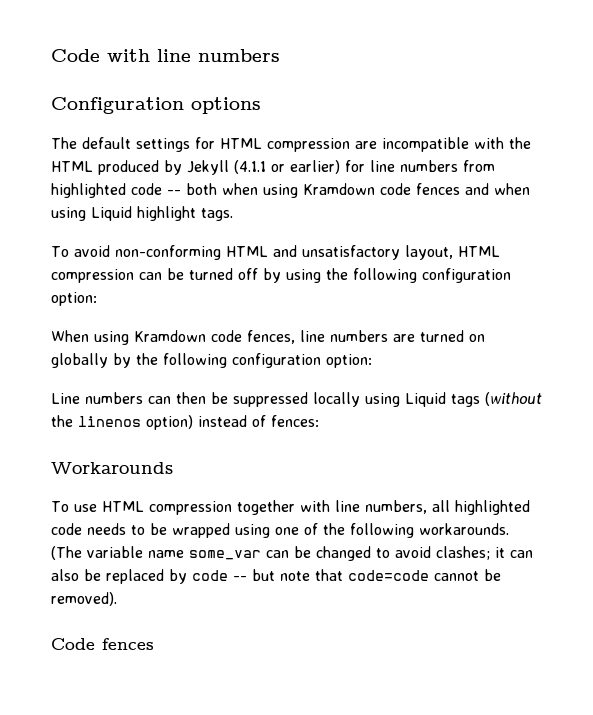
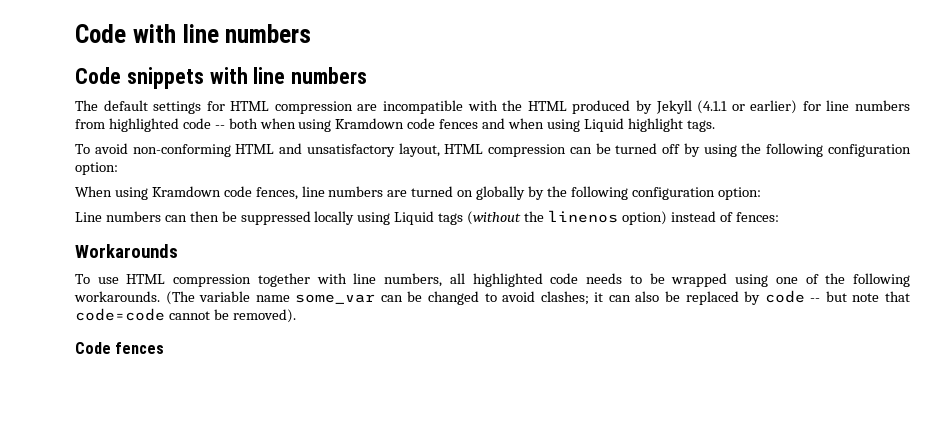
- Configuration options
+ Code snippets with line numbers

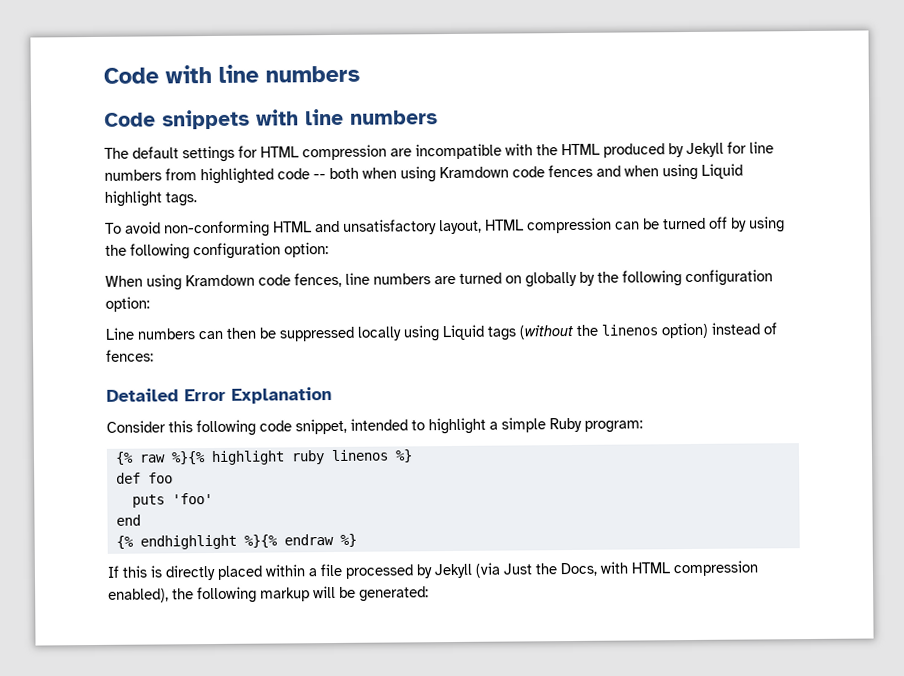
- The default settings for HTML compression are incompatible with the HTML produced by Jekyll (4.1.1 or earlier) for line numbers from highlighted code -- both when using Kramdown code fences and when using Liquid highlight tags.
+ The default settings for HTML compression are incompatible with the HTML produced by Jekyll for line numbers from highlighted code -- both when using Kramdown code fences and when using Liquid highlight tags.
- Workarounds
- To use HTML compression together with line numbers, all highlighted code needs to be wrapped using one of the following workarounds. (The variable name some_var can be changed to avoid clashes; it can also be replaced by code -- but note that code=code cannot be removed).
- Code fences
+ Detailed Error Explanation
+ Consider this following code snippet, intended to highlight a simple Ruby program:
+ {% raw %}{% highlight ruby linenos %}
+ def foo
+ puts 'foo'
+ end
+ {% endhighlight %}{% endraw %}
+ If this is directly placed within a file processed by Jekyll (via Just the Docs, with HTML compression enabled), the following markup will be generated:

